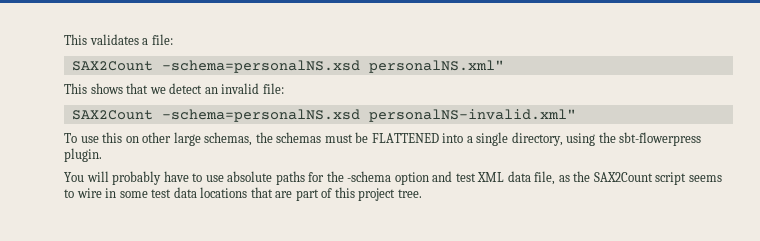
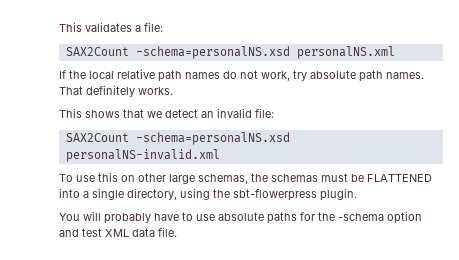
- SAX2Count -schema=personalNS.xsd personalNS.xml"
+ SAX2Count -schema=personalNS.xsd personalNS.xml
+ If the local relative path names do not work, try absolute path names. That definitely works.
- SAX2Count -schema=personalNS.xsd personalNS-invalid.xml"
+ SAX2Count -schema=personalNS.xsd personalNS-invalid.xml
- You will probably have to use absolute paths for the -schema option and test XML data file, as the SAX2Count script seems to wire in some test data locations that are part of this project tree.
+ You will probably have to use absolute paths for the -schema option and test XML data file.

